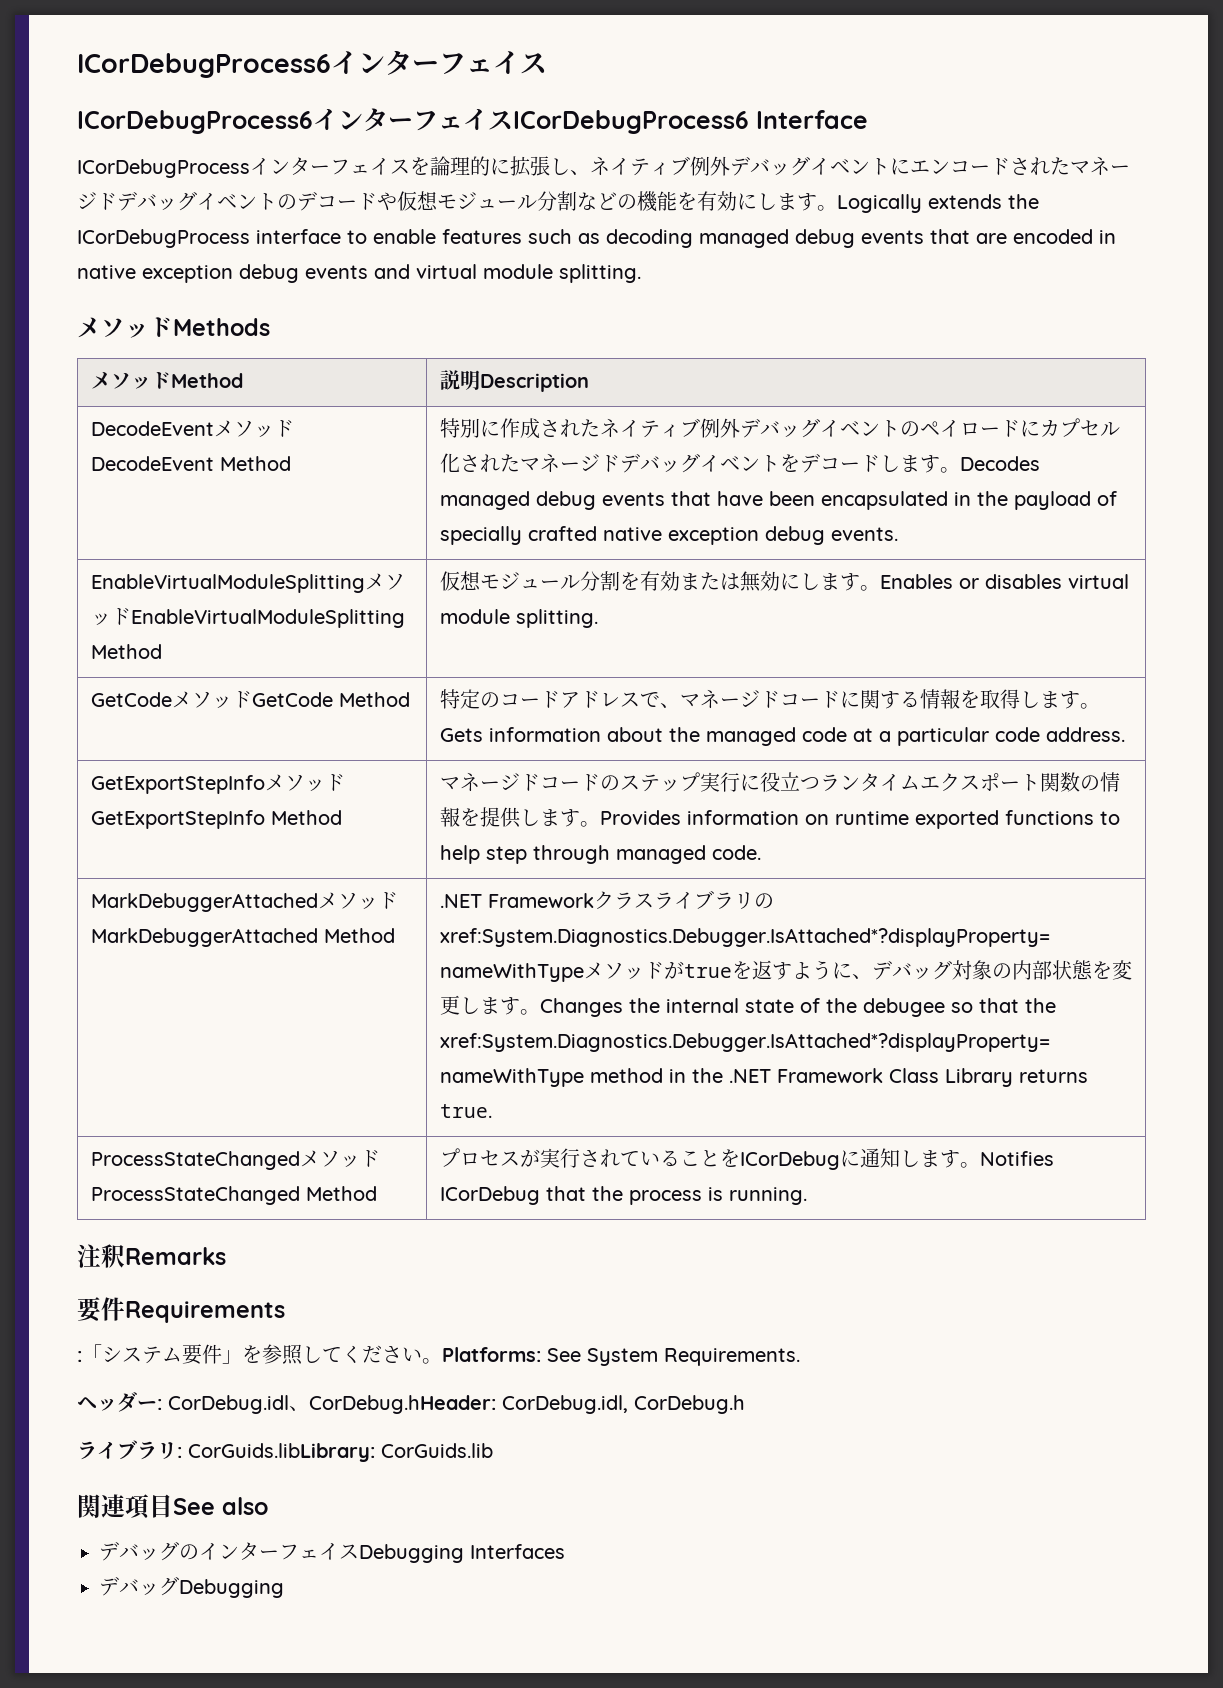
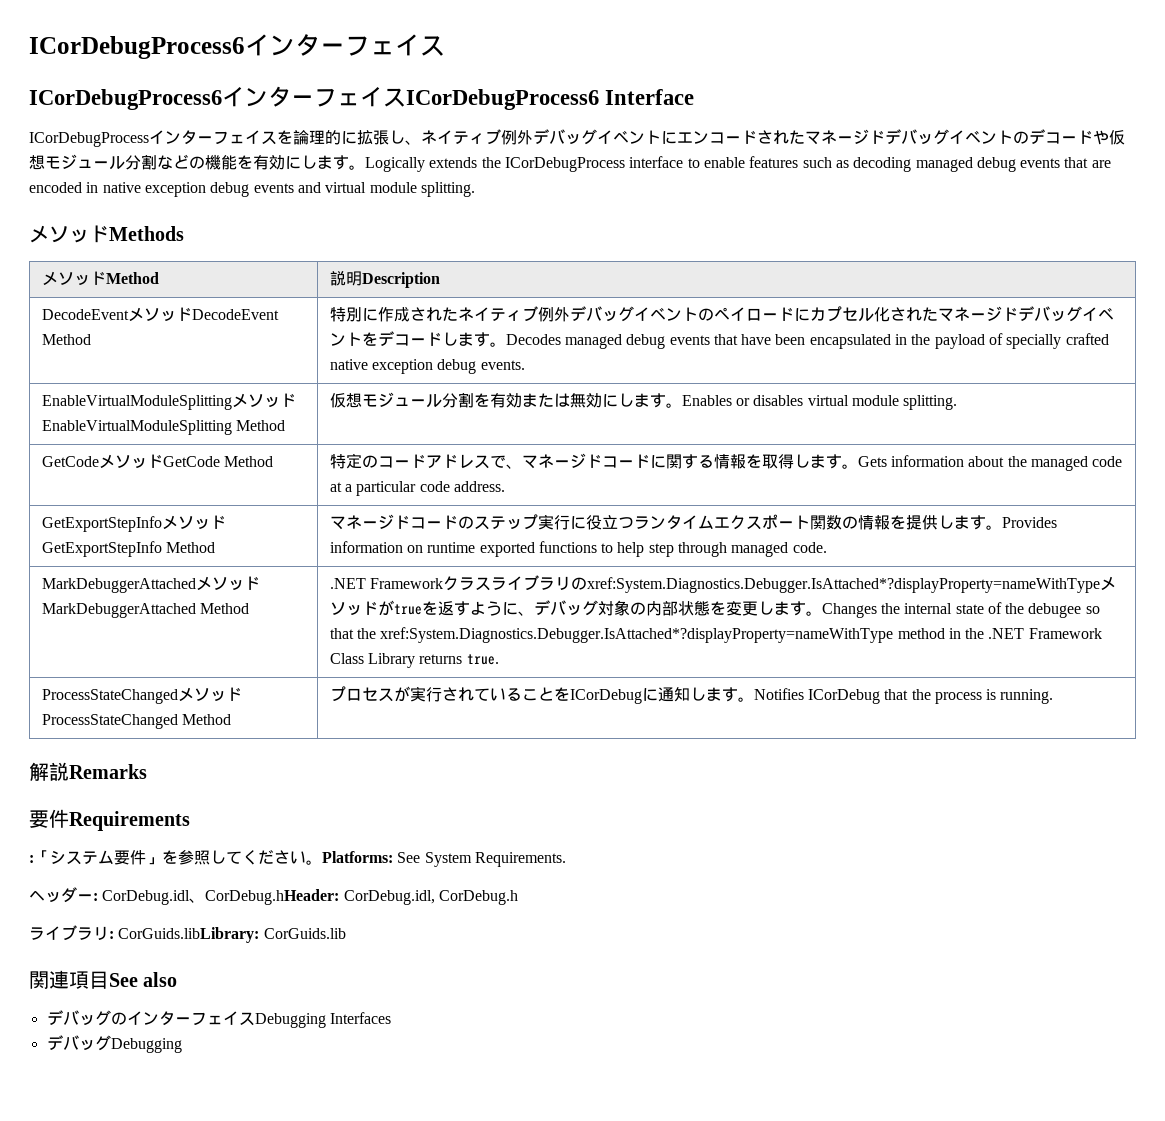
- 注釈Remarks
+ 解説Remarks

